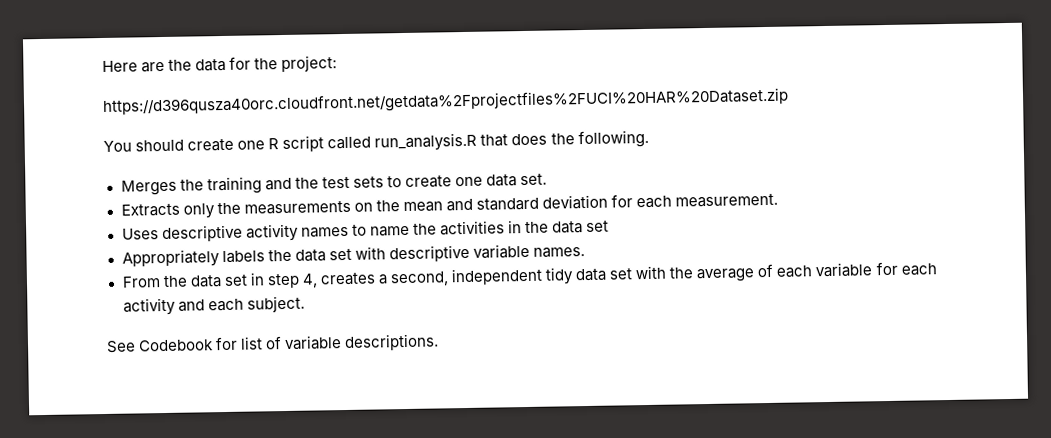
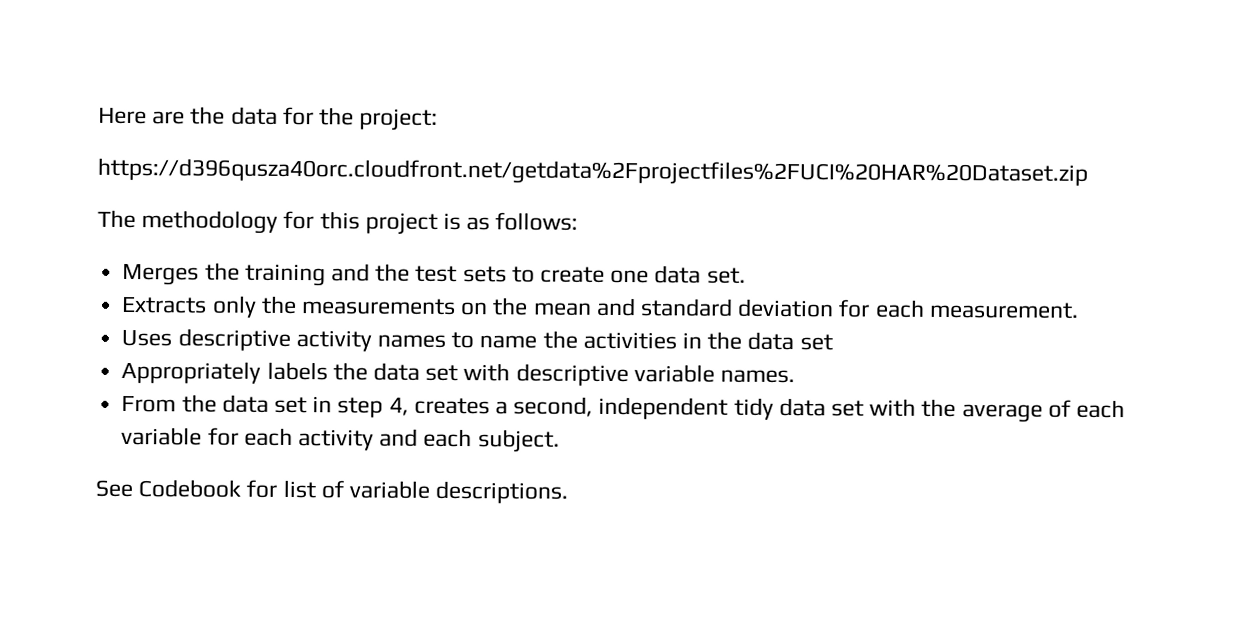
- You should create one R script called run_analysis.R that does the following.
+ The methodology for this project is as follows:

